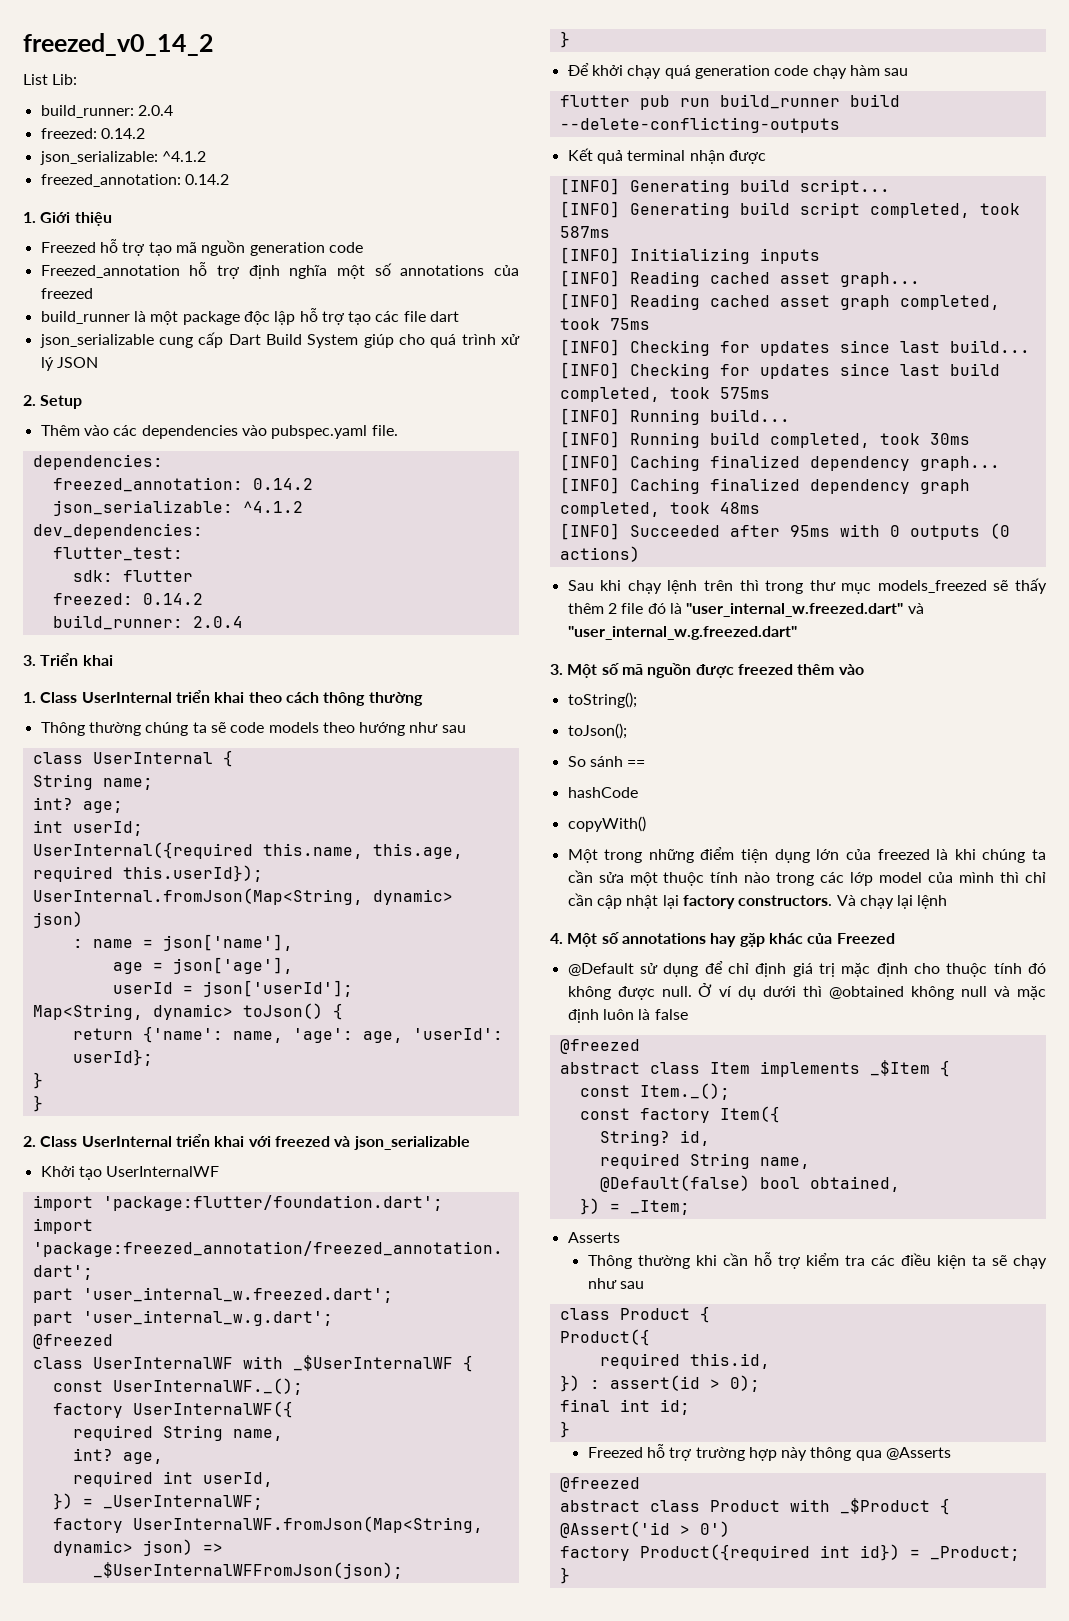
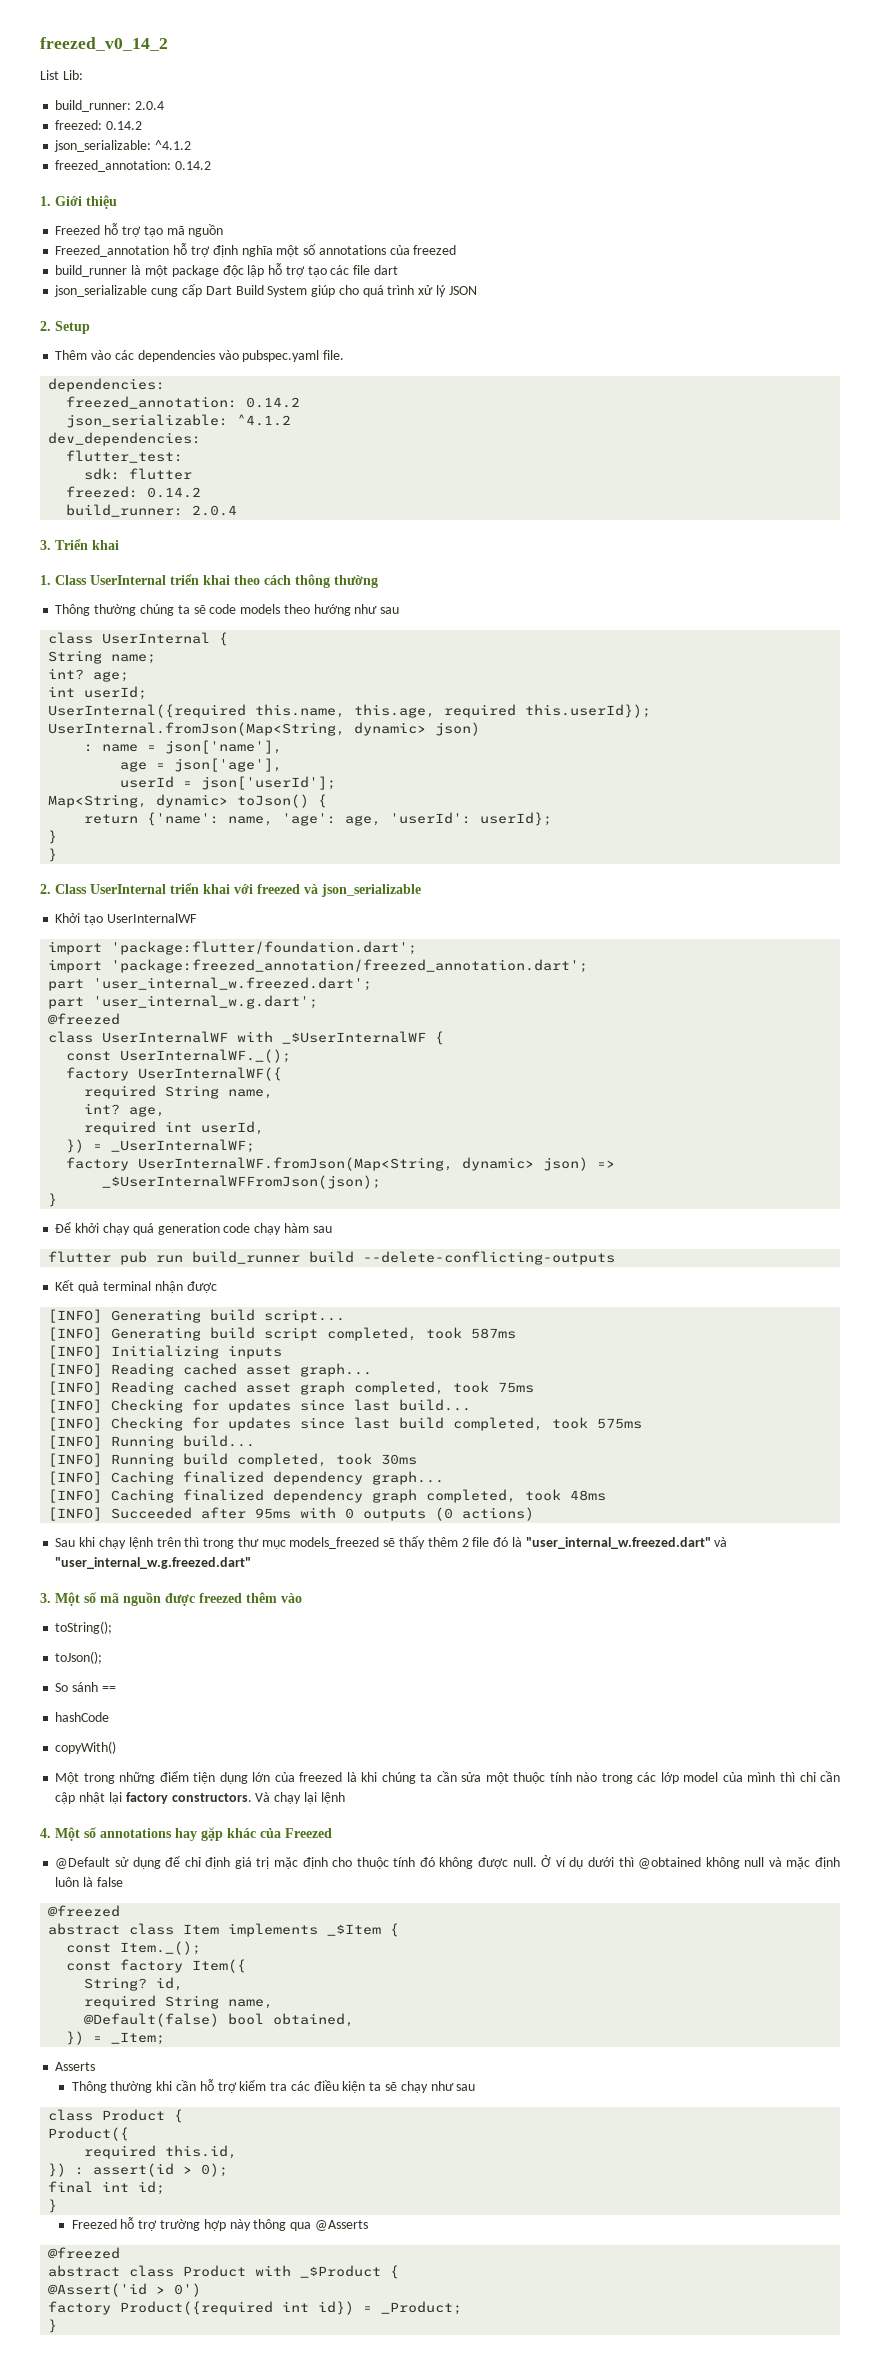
- Freezed hỗ trợ tạo mã nguồn generation code
+ Freezed hỗ trợ tạo mã nguồn

